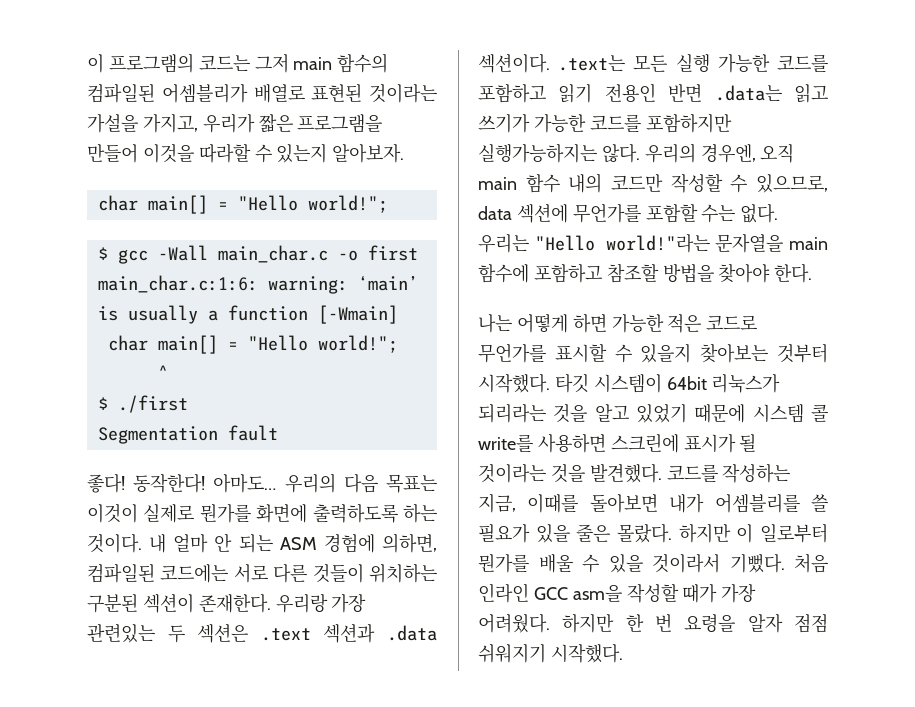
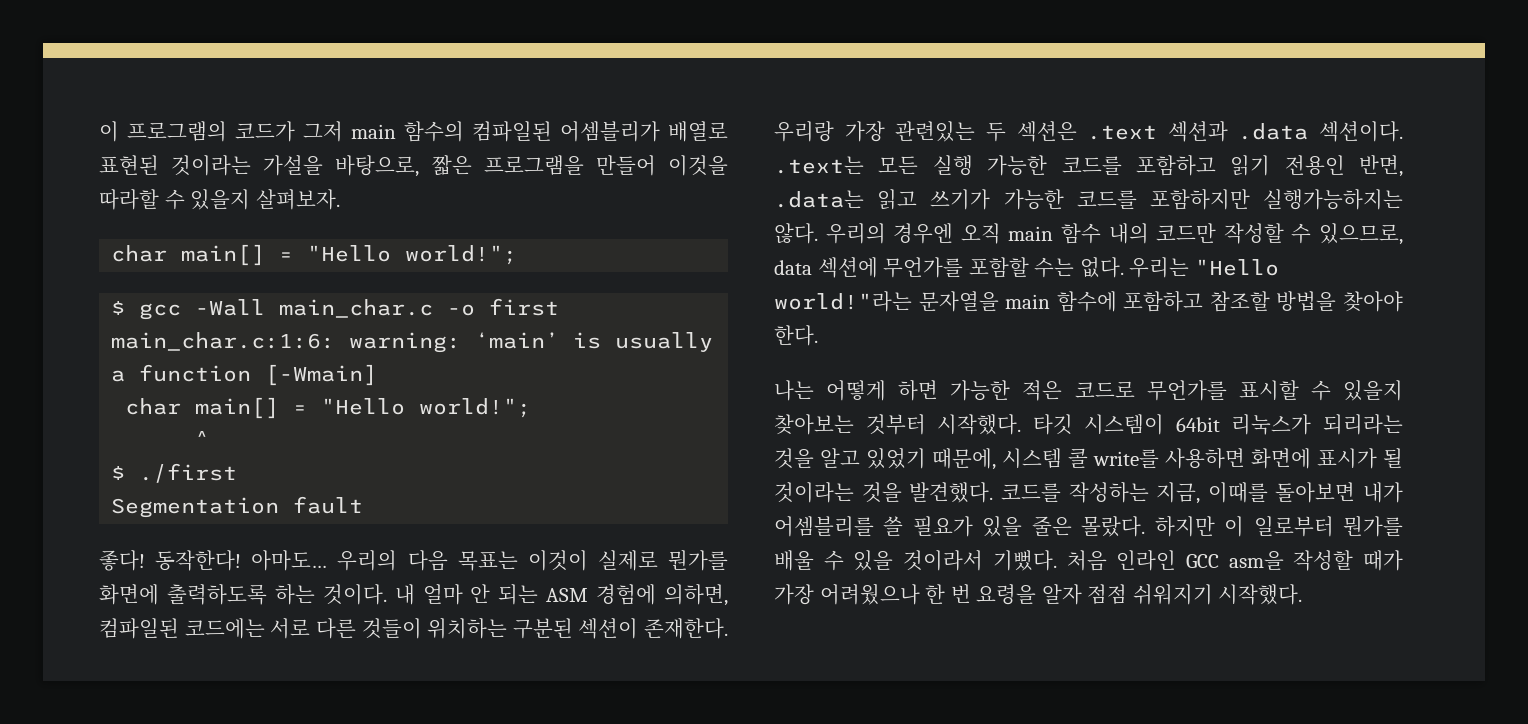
- 이 프로그램의 코드는 그저 main 함수의 컴파일된 어셈블리가 배열로 표현된 것이라는 가설을 가지고, 우리가 짧은 프로그램을 만들어 이것을 따라할 수 있는지 알아보자.
+ 이 프로그램의 코드가 그저 main 함수의 컴파일된 어셈블리가 배열로 표현된 것이라는 가설을 바탕으로, 짧은 프로그램을 만들어 이것을 따라할 수 있을지 살펴보자.
- 우리랑 가장 관련있는 두 섹션은 .text 섹션과 .data 섹션이다. .text는 모든 실행 가능한 코드를 포함하고 읽기 전용인 반면 .data는 읽고 쓰기가 가능한 코드를 포함하지만 실행가능하지는 않다.
+ 우리랑 가장 관련있는 두 섹션은 .text 섹션과 .data 섹션이다. .text는 모든 실행 가능한 코드를 포함하고 읽기 전용인 반면, .data는 읽고 쓰기가 가능한 코드를 포함하지만 실행가능하지는 않다.
- 우리의 경우엔, 오직 main 함수 내의 코드만 작성할 수 있으므로, data 섹션에 무언가를 포함할 수는 없다.
+ 우리의 경우엔 오직 main 함수 내의 코드만 작성할 수 있으므로, data 섹션에 무언가를 포함할 수는 없다.
- 타깃 시스템이 64bit 리눅스가 되리라는 것을 알고 있었기 때문에 시스템 콜 write를 사용하면 스크린에 표시가 될 것이라는 것을 발견했다.
+ 타깃 시스템이 64bit 리눅스가 되리라는 것을 알고 있었기 때문에, 시스템 콜 write를 사용하면 화면에 표시가 될 것이라는 것을 발견했다.
- 처음 인라인 GCC asm을 작성할 때가 가장 어려웠다. 하지만 한 번 요령을 알자 점점 쉬워지기 시작했다.
+ 처음 인라인 GCC asm을 작성할 때가 가장 어려웠으나 한 번 요령을 알자 점점 쉬워지기 시작했다.

